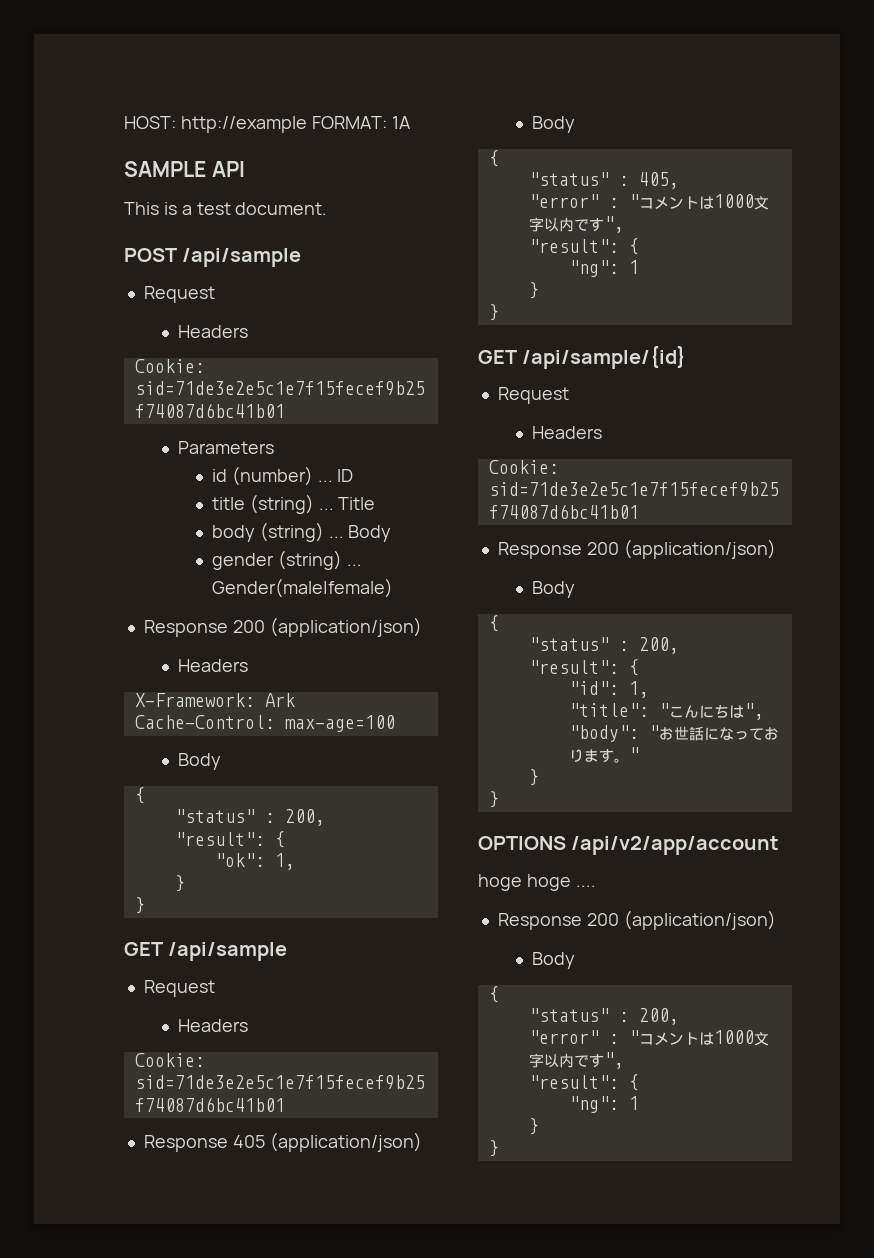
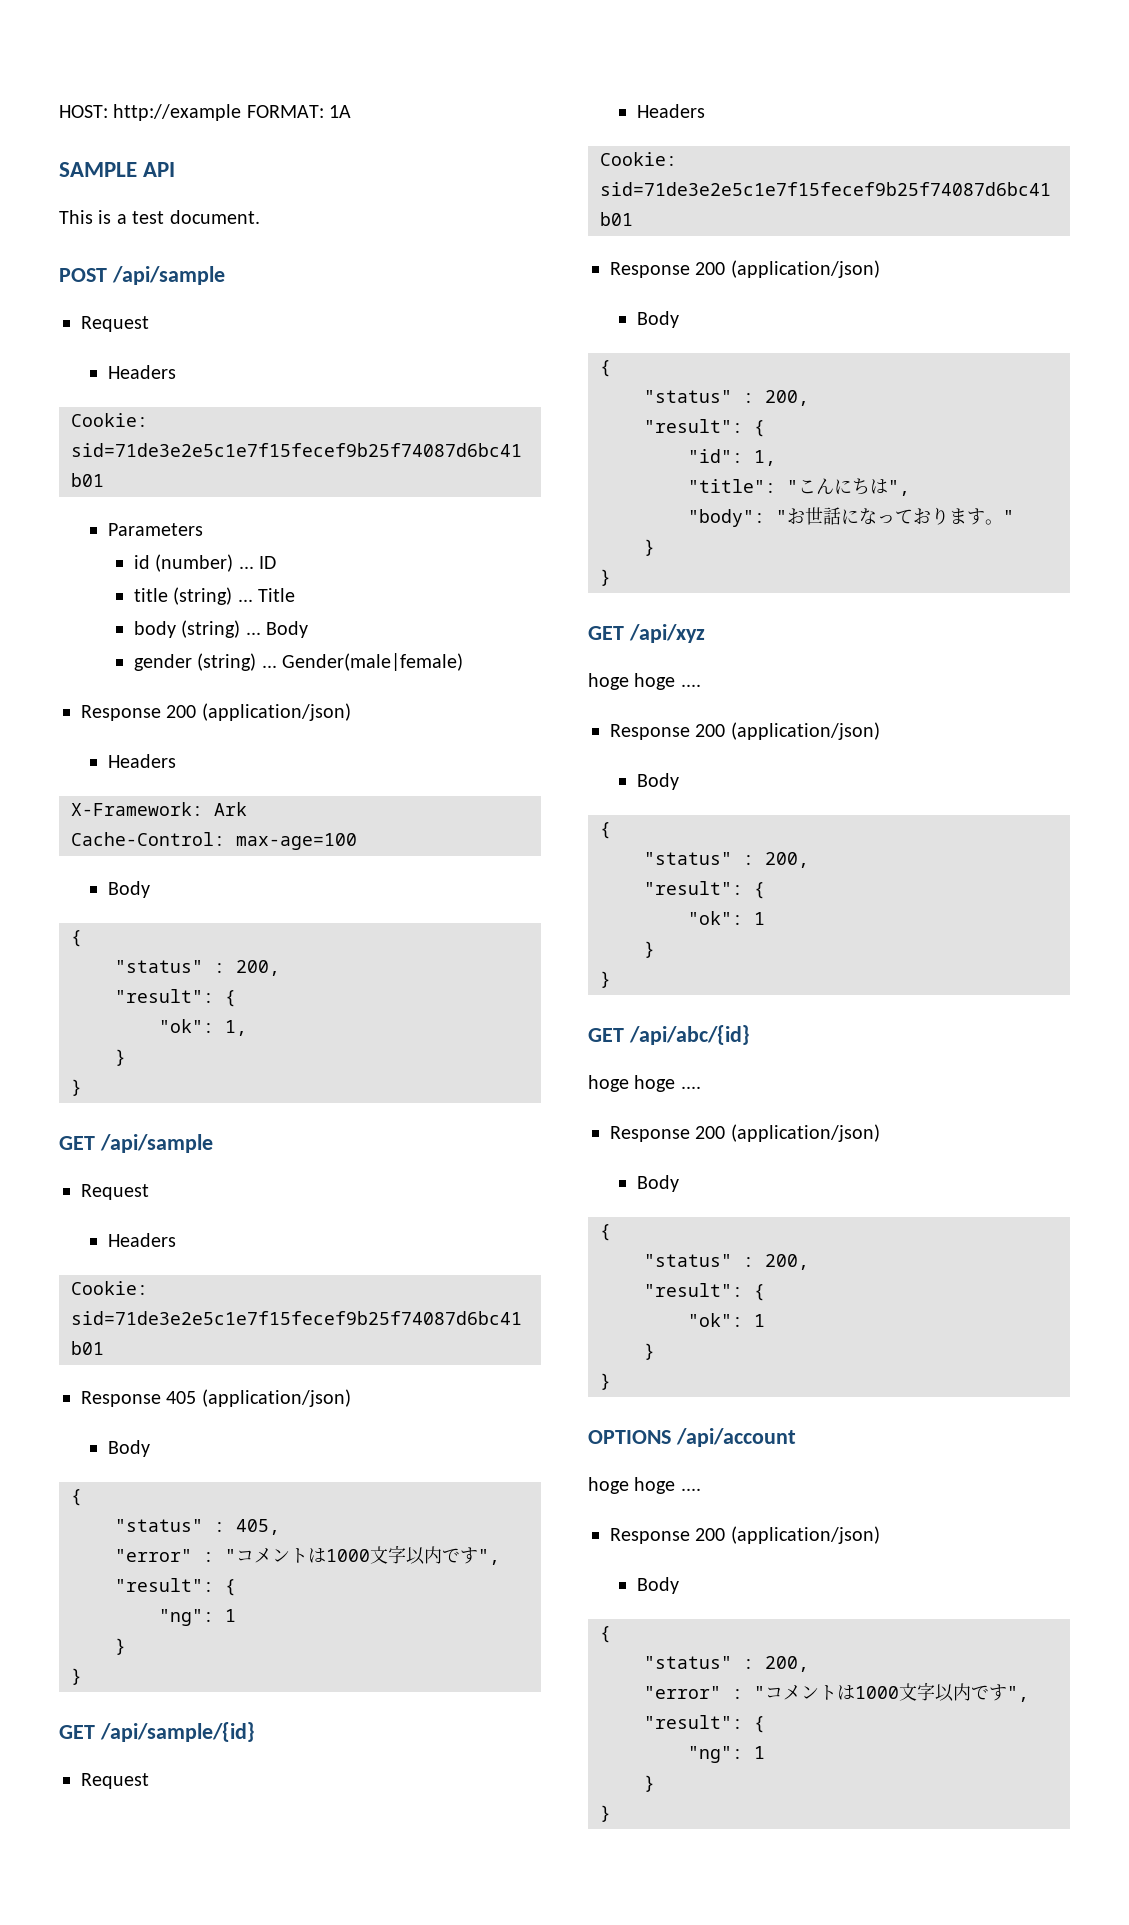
+ GET /api/xyz
+ hoge hoge ....
+ Response 200 (application/json)
+ Body
+ {
+ "status" : 200,
+ "result": {
+ "ok": 1
+ }
+ }
+ GET /api/abc/{id}
+ hoge hoge ....
+ Response 200 (application/json)
+ Body
+ {
+ "status" : 200,
+ "result": {
+ "ok": 1
+ }
+ }
- OPTIONS /api/v2/app/account
+ OPTIONS /api/account

